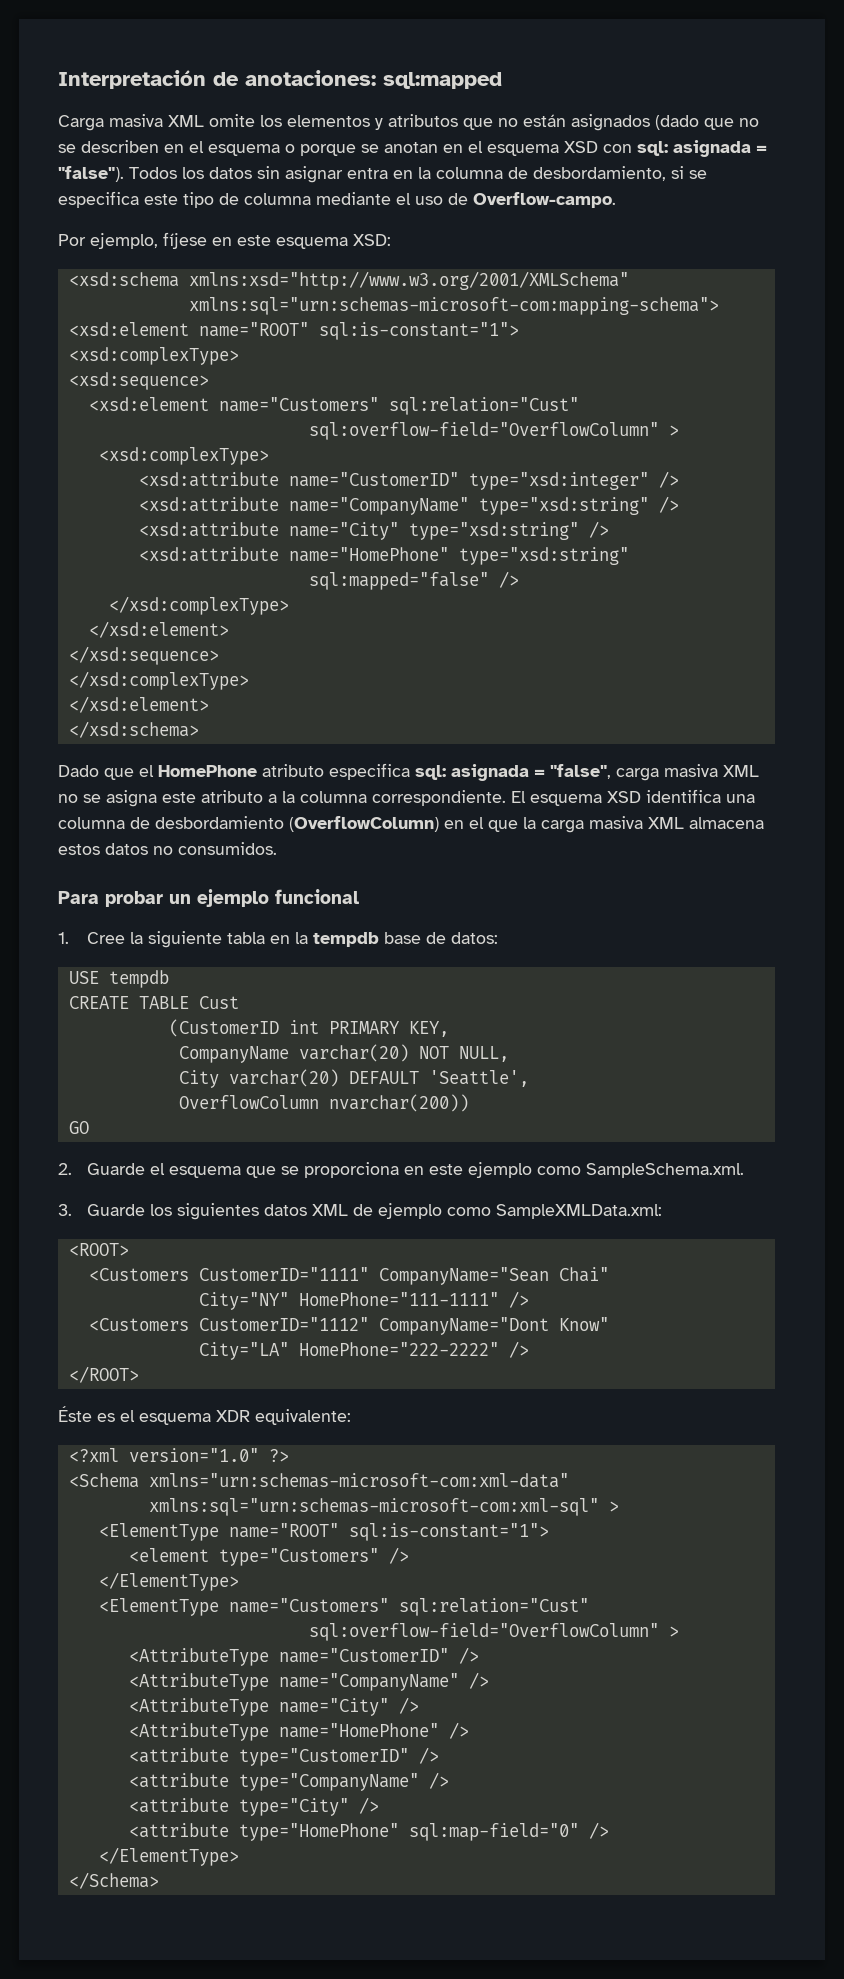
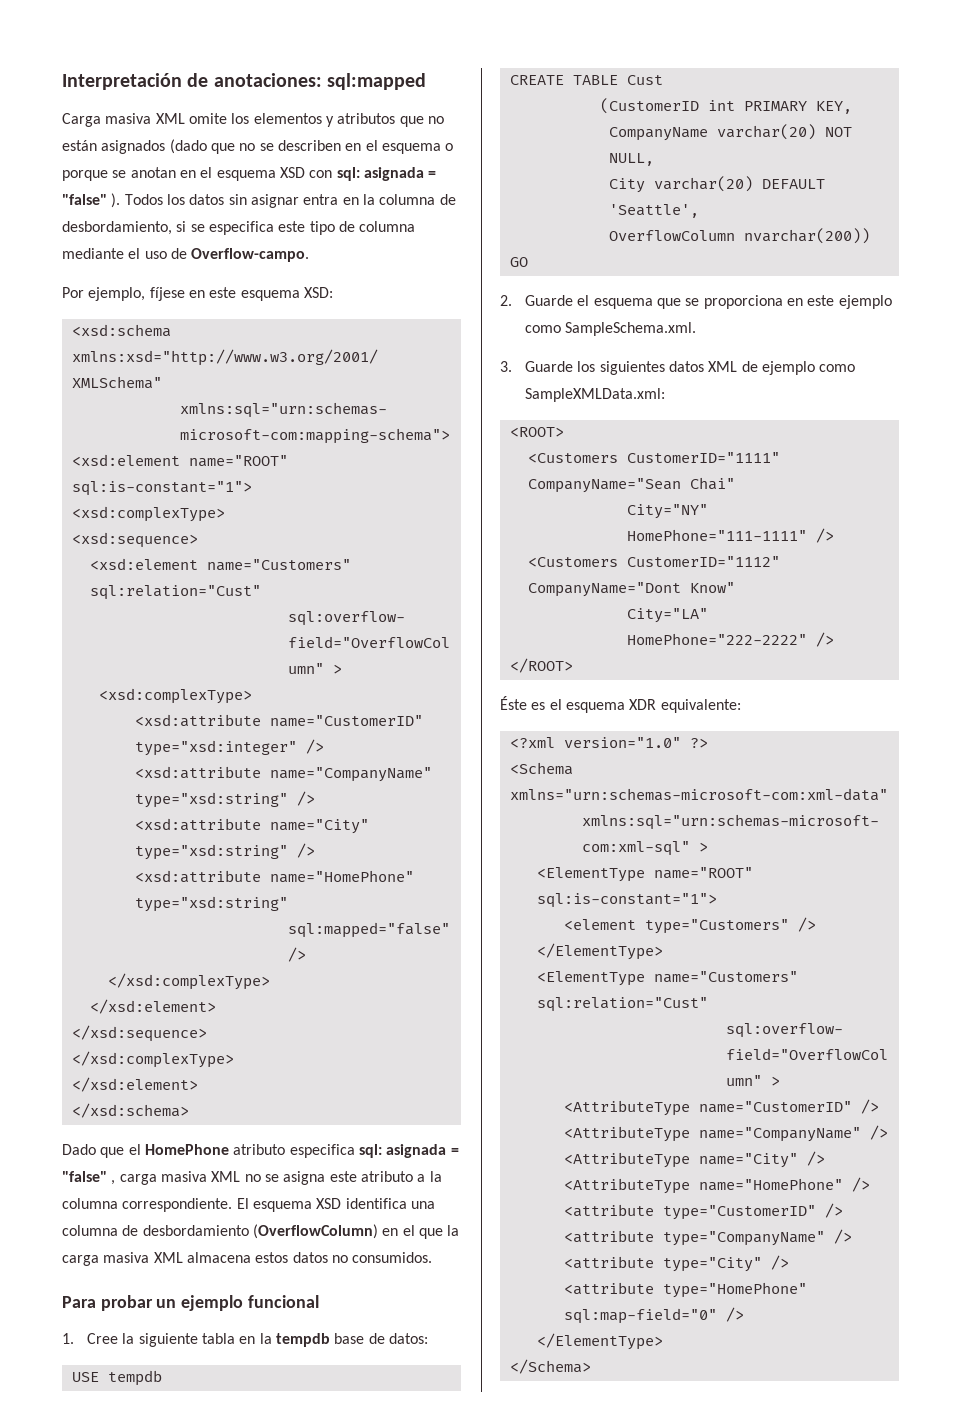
- Carga masiva XML omite los elementos y atributos que no están asignados (dado que no se describen en el esquema o porque se anotan en el esquema XSD con sql: asignada = "false").
+ Carga masiva XML omite los elementos y atributos que no están asignados (dado que no se describen en el esquema o porque se anotan en el esquema XSD con sql: asignada = "false" ).
- Dado que el HomePhone atributo especifica sql: asignada = "false", carga masiva XML no se asigna este atributo a la columna correspondiente.
+ Dado que el HomePhone atributo especifica sql: asignada = "false" , carga masiva XML no se asigna este atributo a la columna correspondiente.

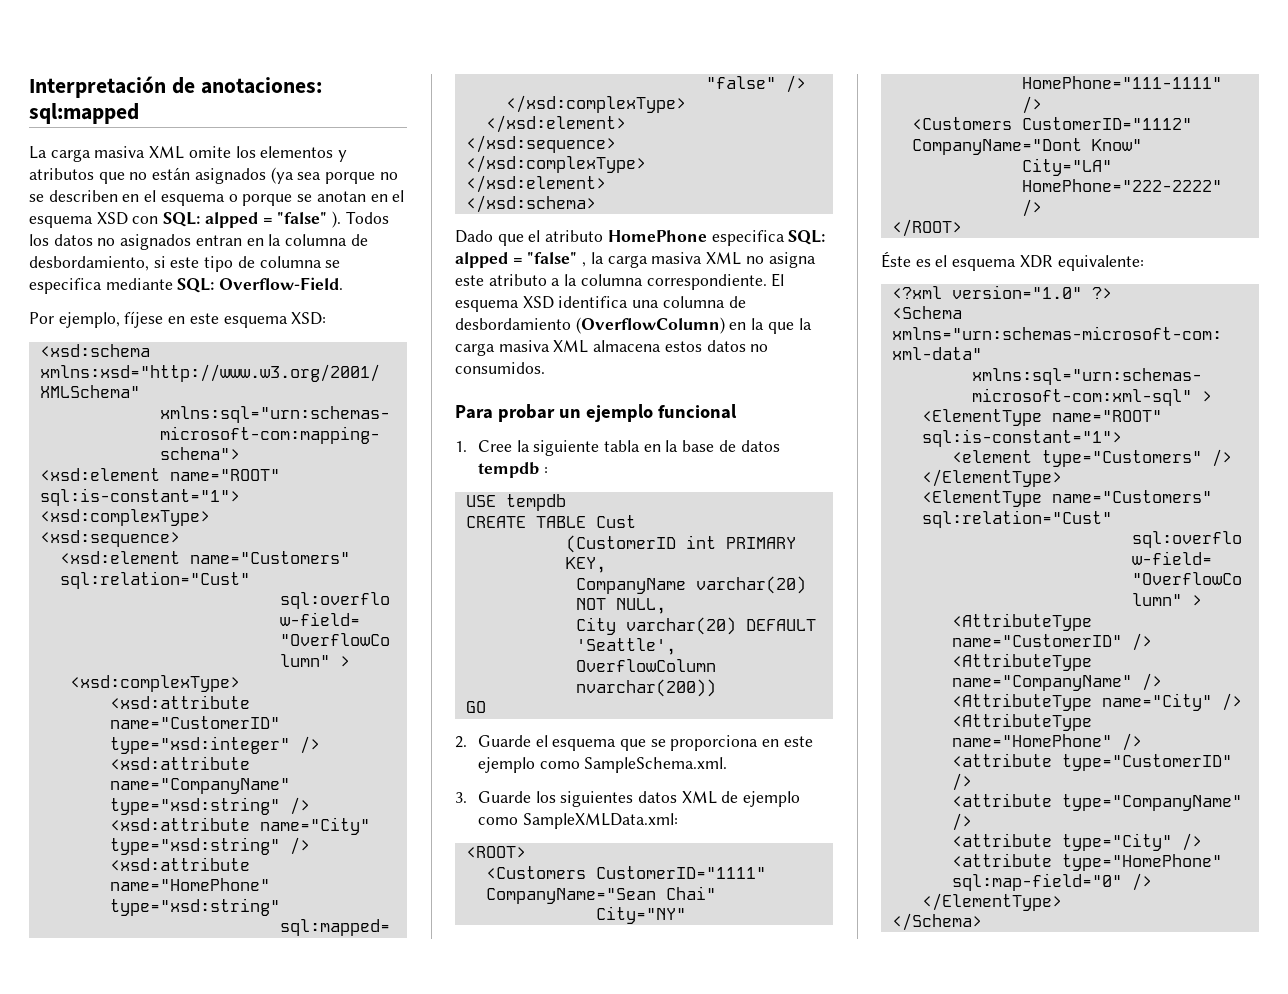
- Carga masiva XML omite los elementos y atributos que no están asignados (dado que no se describen en el esquema o porque se anotan en el esquema XSD con sql: asignada = "false" ).
+ La carga masiva XML omite los elementos y atributos que no están asignados (ya sea porque no se describen en el esquema o porque se anotan en el esquema XSD con SQL: alpped = "false" ).
- Todos los datos sin asignar entra en la columna de desbordamiento, si se especifica este tipo de columna mediante el uso de Overflow-campo.
+ Todos los datos no asignados entran en la columna de desbordamiento, si este tipo de columna se especifica mediante SQL: Overflow-Field.
- Dado que el HomePhone atributo especifica sql: asignada = "false" , carga masiva XML no se asigna este atributo a la columna correspondiente.
+ Dado que el atributo HomePhone especifica SQL: alpped = "false" , la carga masiva XML no asigna este atributo a la columna correspondiente.
- El esquema XSD identifica una columna de desbordamiento (OverflowColumn) en el que la carga masiva XML almacena estos datos no consumidos.
+ El esquema XSD identifica una columna de desbordamiento (OverflowColumn) en la que la carga masiva XML almacena estos datos no consumidos.
- 1. Cree la siguiente tabla en la tempdb base de datos:
+ 1. Cree la siguiente tabla en la base de datos tempdb :

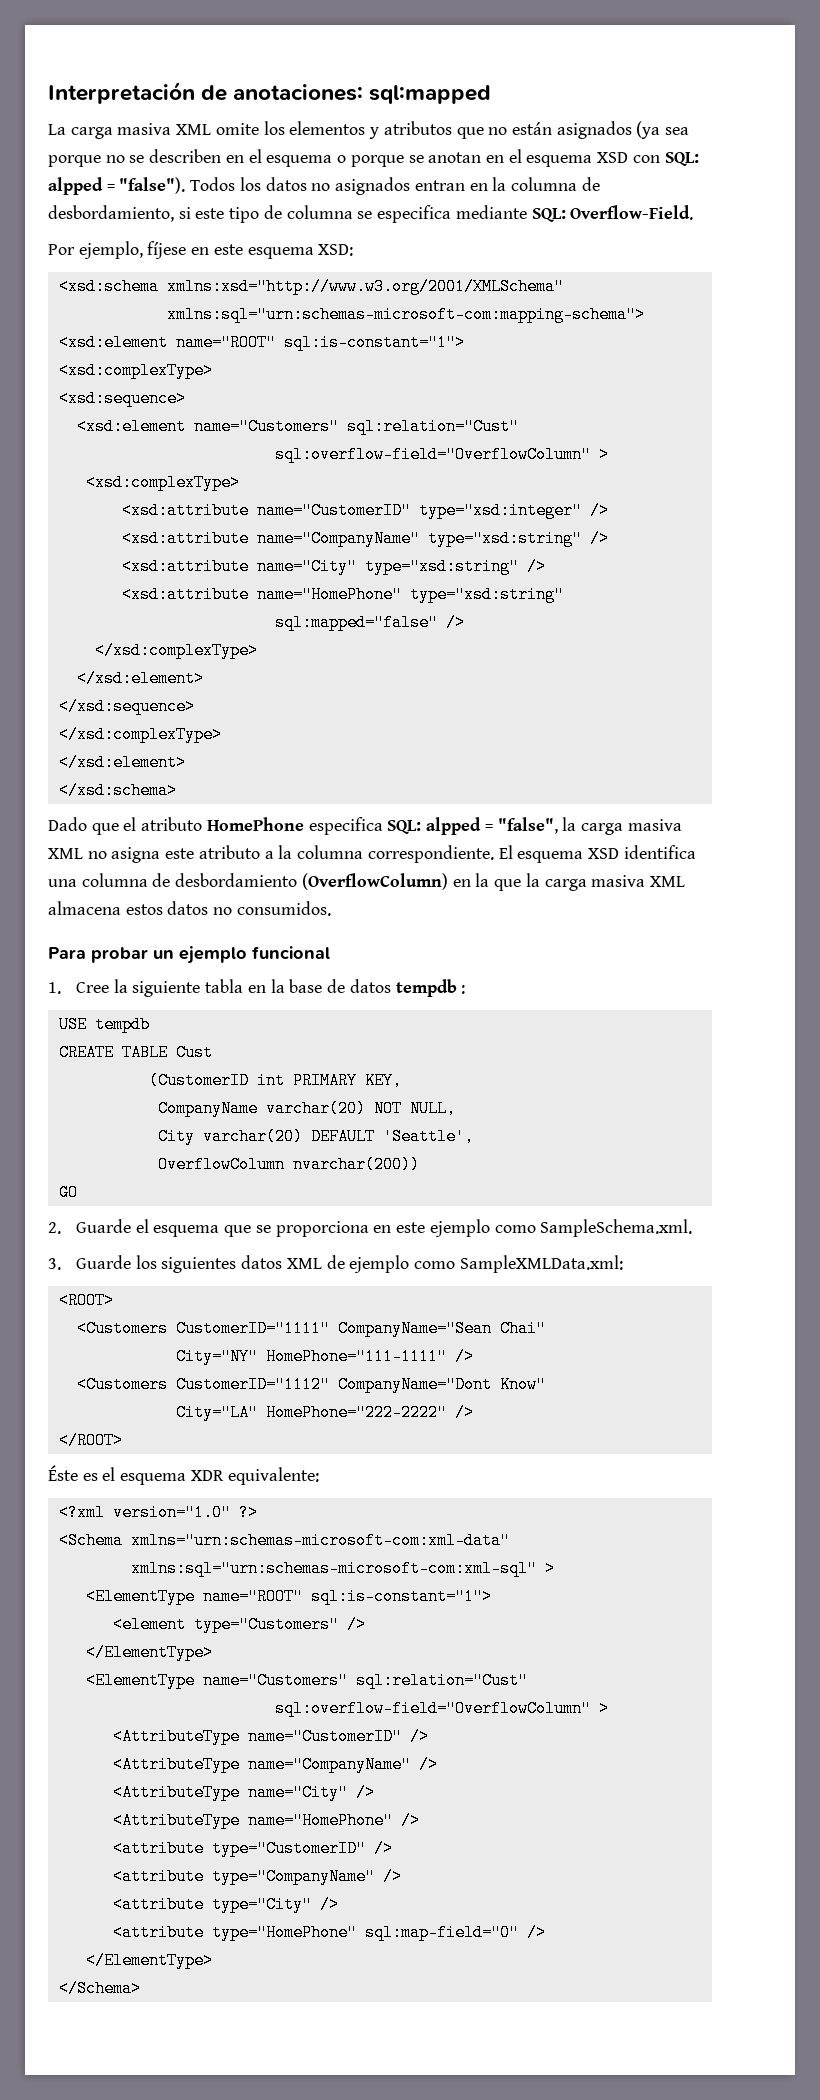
- La carga masiva XML omite los elementos y atributos que no están asignados (ya sea porque no se describen en el esquema o porque se anotan en el esquema XSD con SQL: alpped = "false" ).
+ La carga masiva XML omite los elementos y atributos que no están asignados (ya sea porque no se describen en el esquema o porque se anotan en el esquema XSD con SQL: alpped = "false").
- Dado que el atributo HomePhone especifica SQL: alpped = "false" , la carga masiva XML no asigna este atributo a la columna correspondiente.
+ Dado que el atributo HomePhone especifica SQL: alpped = "false", la carga masiva XML no asigna este atributo a la columna correspondiente.

